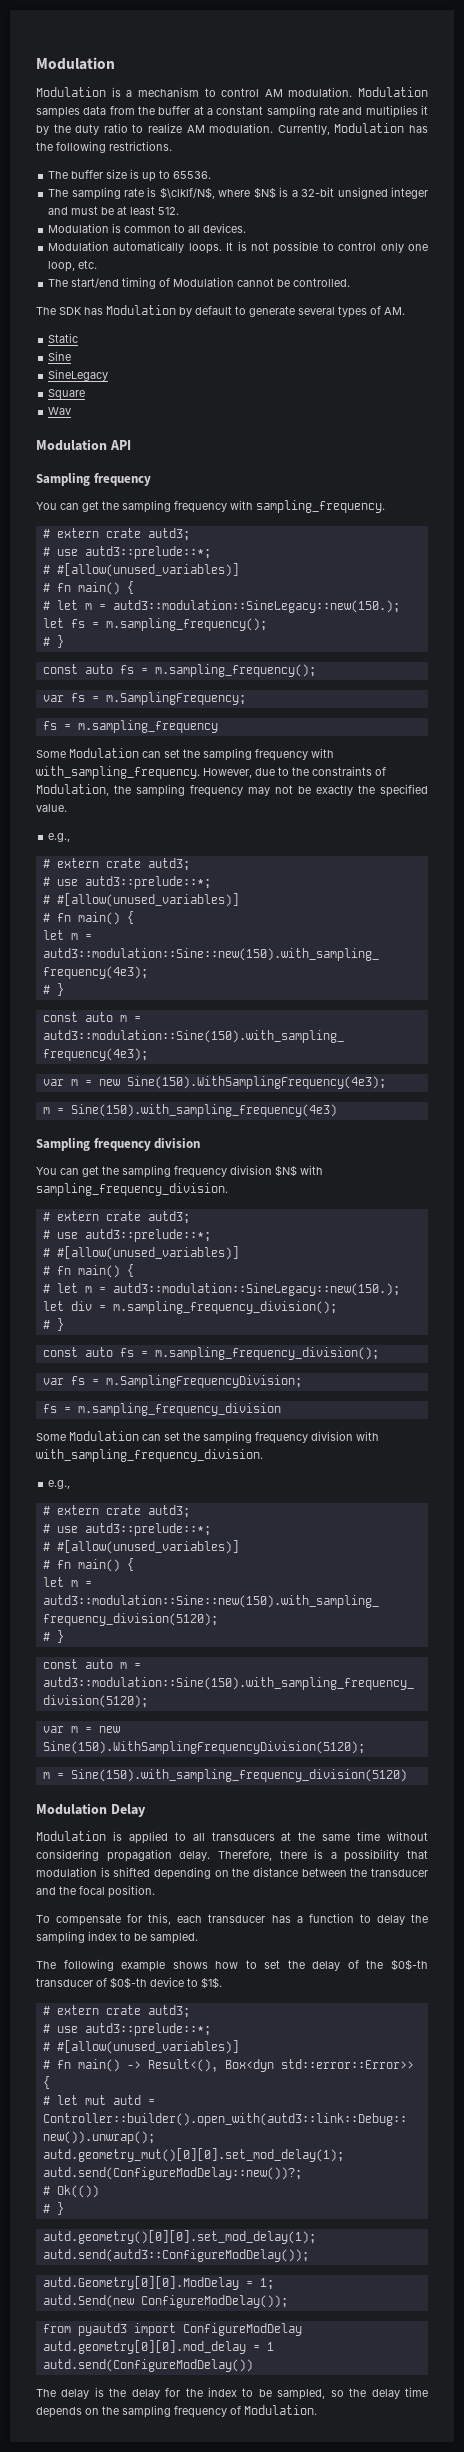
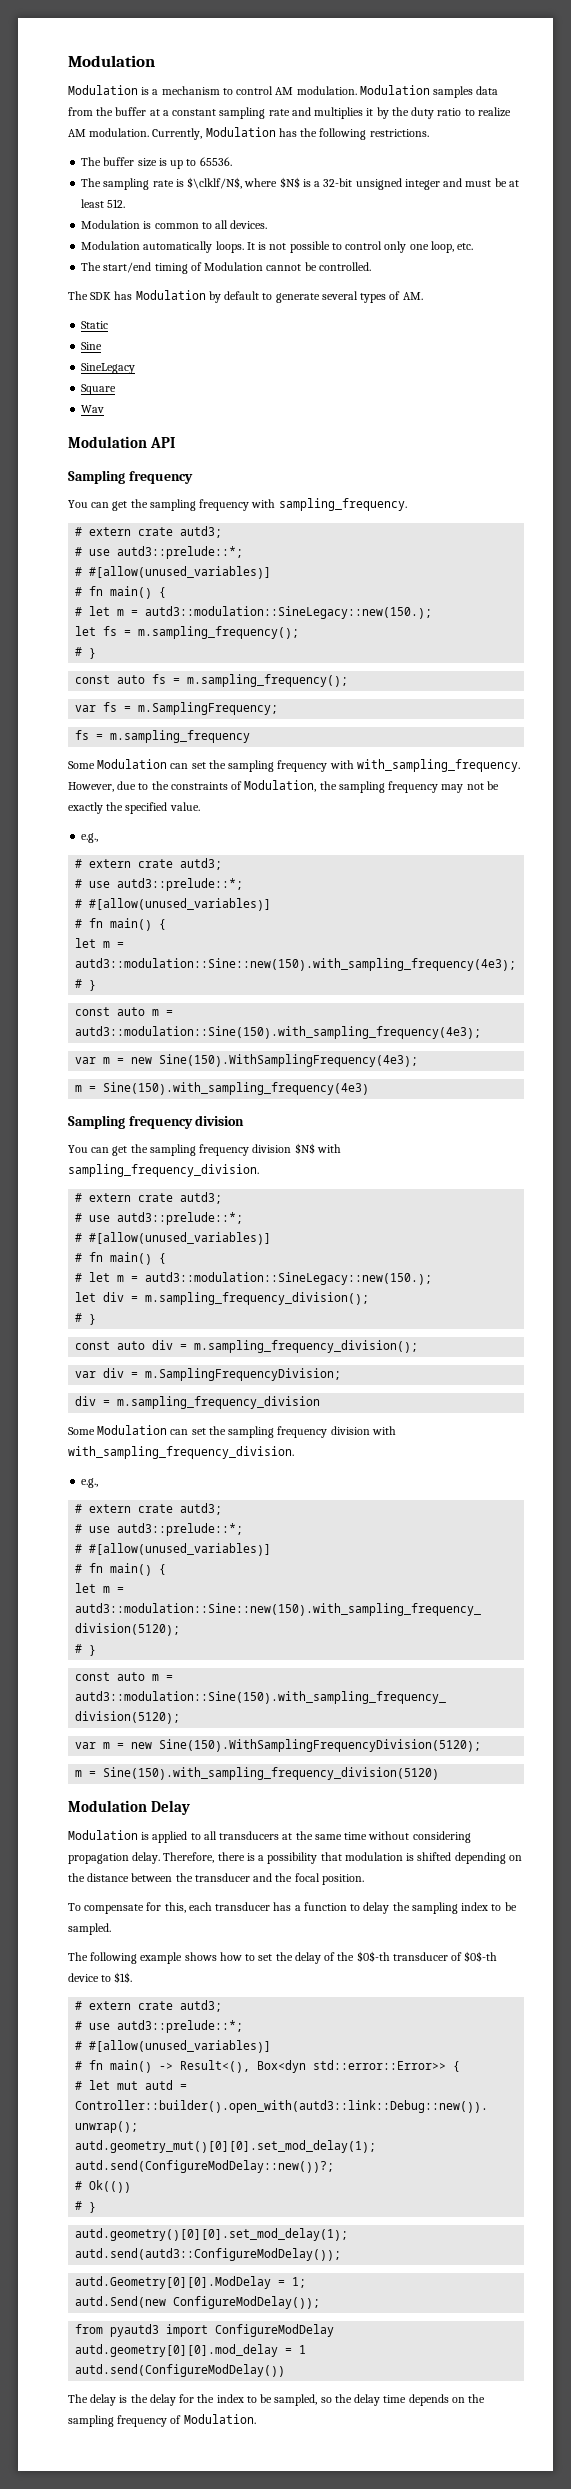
- const auto fs = m.sampling_frequency_division();
+ const auto div = m.sampling_frequency_division();
- var fs = m.SamplingFrequencyDivision;
+ var div = m.SamplingFrequencyDivision;
- fs = m.sampling_frequency_division
+ div = m.sampling_frequency_division

